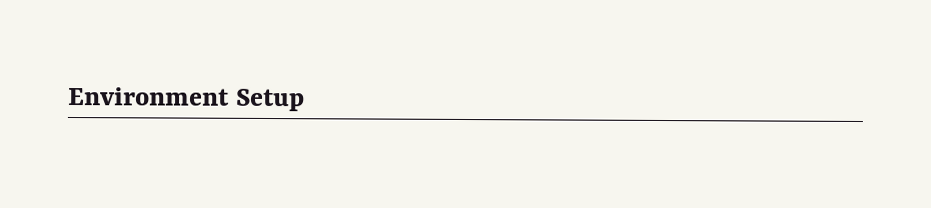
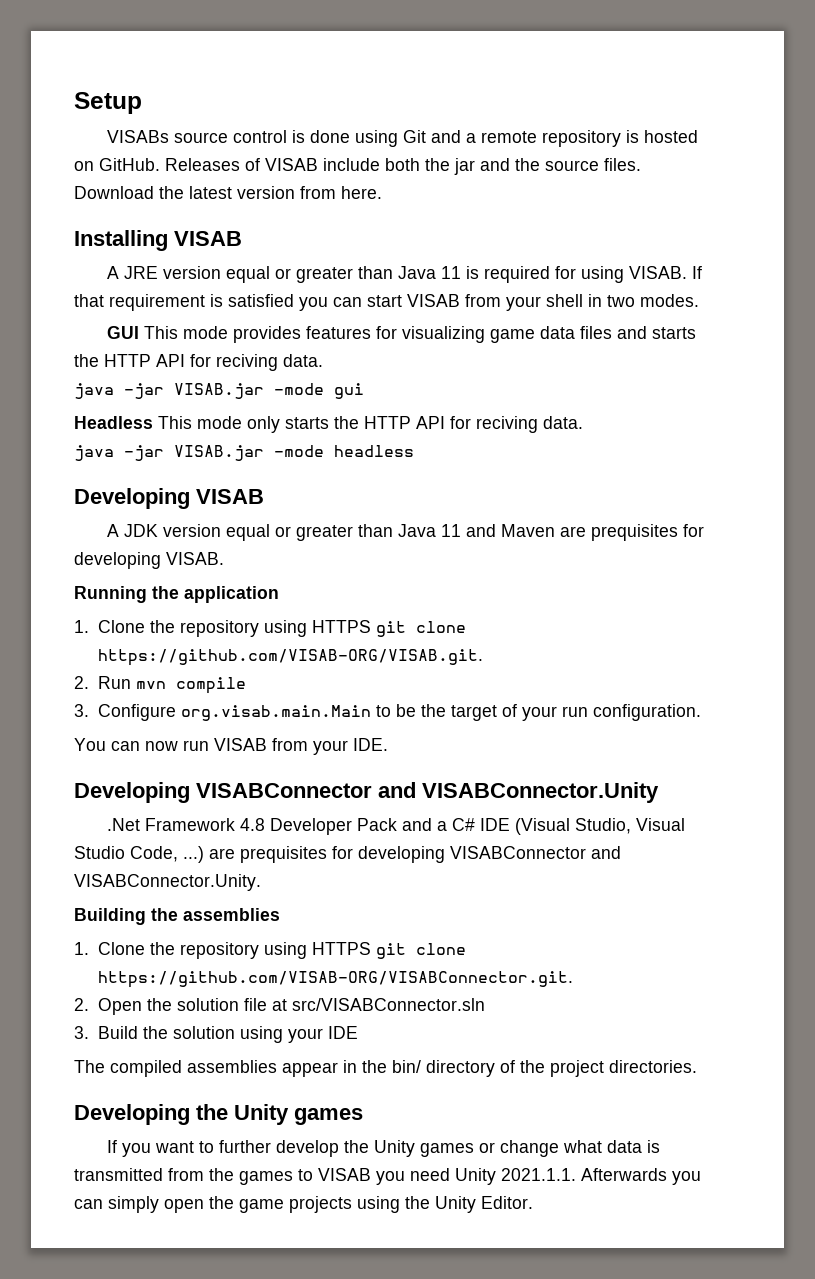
- Environment Setup
+ Setup
+ VISABs source control is done using Git and a remote repository is hosted on GitHub. Releases of VISAB include both the jar and the source files. Download the latest version from here.
+ Installing VISAB
+ A JRE version equal or greater than Java 11 is required for using VISAB. If that requirement is satisfied you can start VISAB from your shell in two modes.
+ GUI This mode provides features for visualizing game data files and starts the HTTP API for reciving data.
+ java -jar VISAB.jar -mode gui
+ Headless This mode only starts the HTTP API for reciving data.
+ java -jar VISAB.jar -mode headless
+ Developing VISAB
+ A JDK version equal or greater than Java 11 and Maven are prequisites for developing VISAB.
+ Running the application
+ 1. Clone the repository using HTTPS git clone https://github.com/VISAB-ORG/VISAB.git.
+ 2. Run mvn compile
+ 3. Configure org.visab.main.Main to be the target of your run configuration.
+ You can now run VISAB from your IDE.
+ Developing VISABConnector and VISABConnector.Unity
+ .Net Framework 4.8 Developer Pack and a C# IDE (Visual Studio, Visual Studio Code, ...) are prequisites for developing VISABConnector and VISABConnector.Unity.
+ Building the assemblies
+ 1. Clone the repository using HTTPS git clone https://github.com/VISAB-ORG/VISABConnector.git.
+ 2. Open the solution file at src/VISABConnector.sln
+ 3. Build the solution using your IDE
+ The compiled assemblies appear in the bin/ directory of the project directories.
+ Developing the Unity games
+ If you want to further develop the Unity games or change what data is transmitted from the games to VISAB you need Unity 2021.1.1. Afterwards you can simply open the game projects using the Unity Editor.

